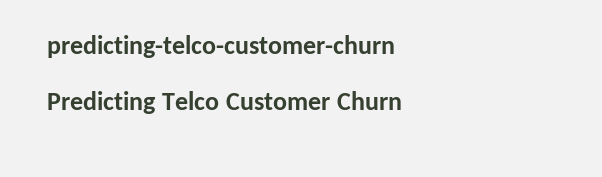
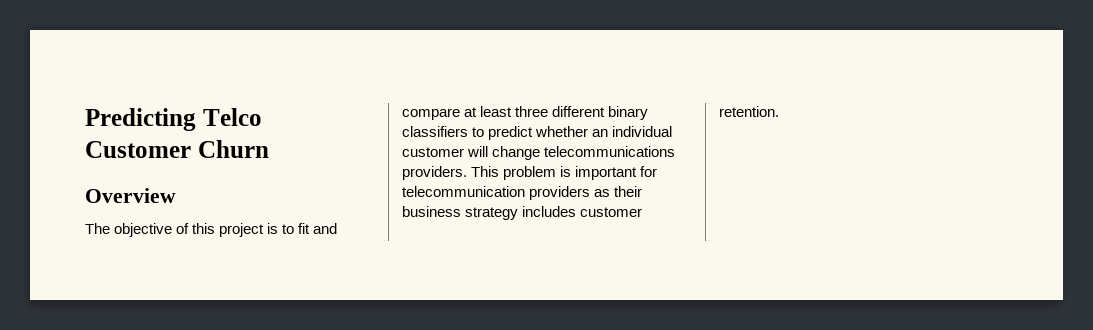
- predicting-telco-customer-churn
+ Overview
+ The objective of this project is to fit and compare at least three different binary classifiers to predict whether an individual customer will change telecommunications providers. This problem is important for telecommunication providers as their business strategy includes customer retention.

